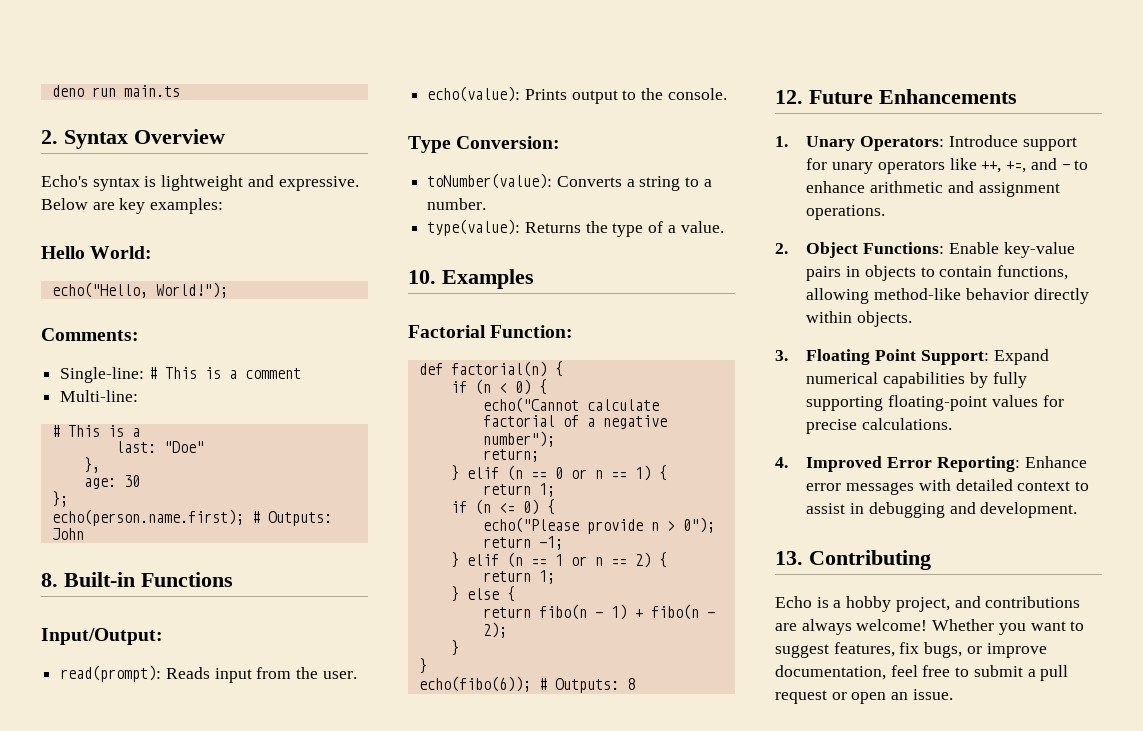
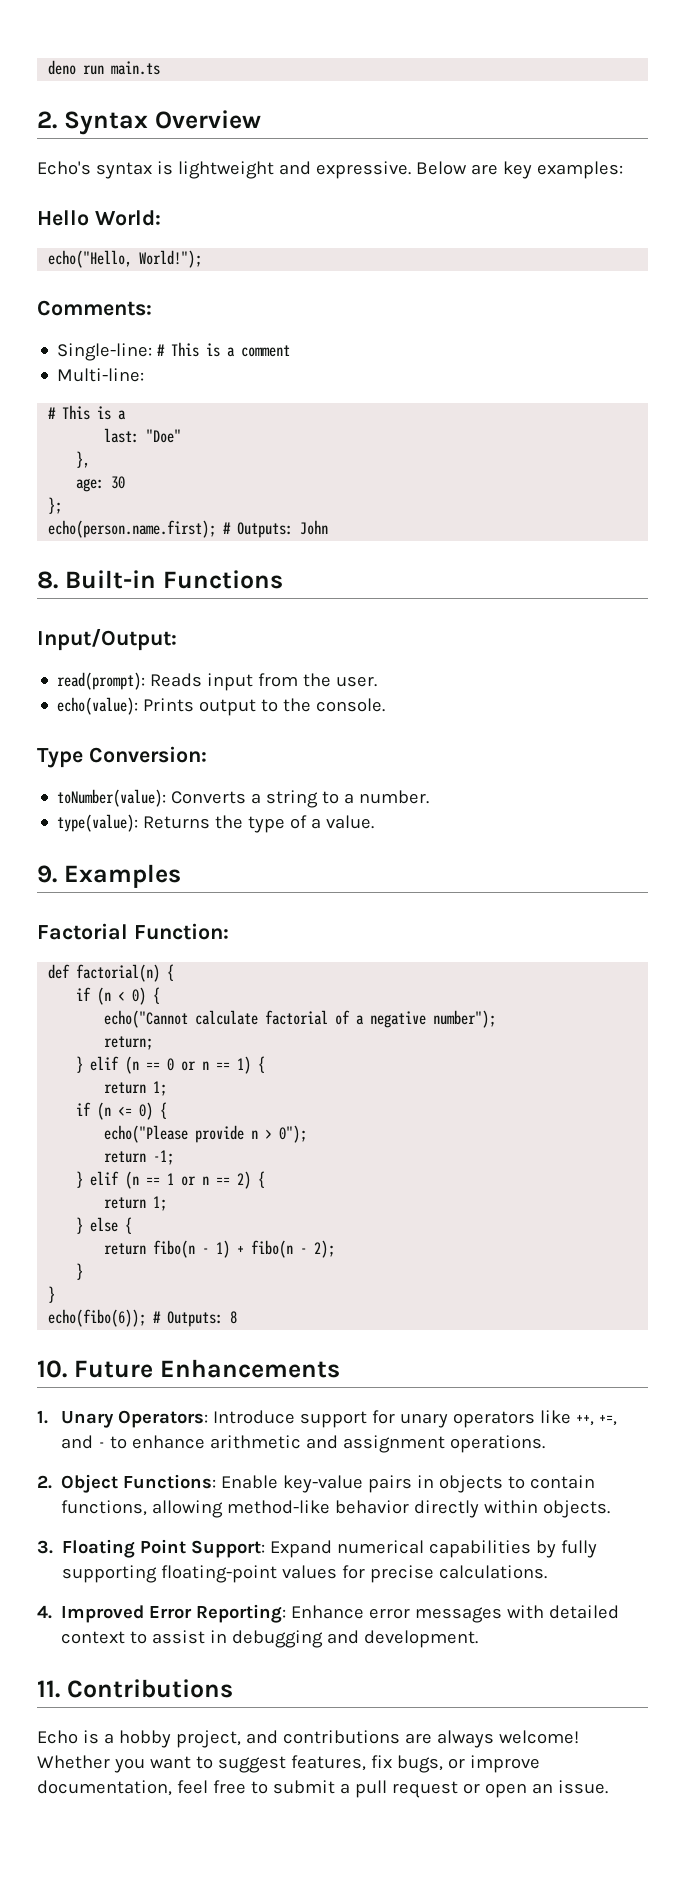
- 10. Examples
+ 9. Examples
- 12. Future Enhancements
+ 10. Future Enhancements
- 13. Contributing
+ 11. Contributions

